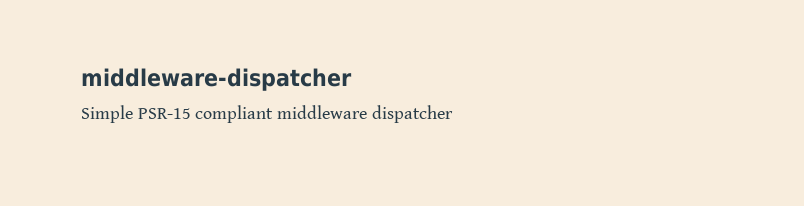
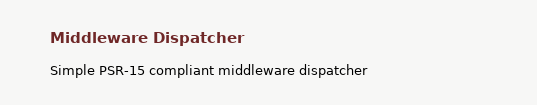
- middleware-dispatcher
+ Middleware Dispatcher

